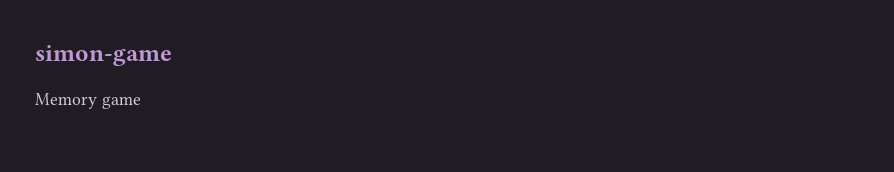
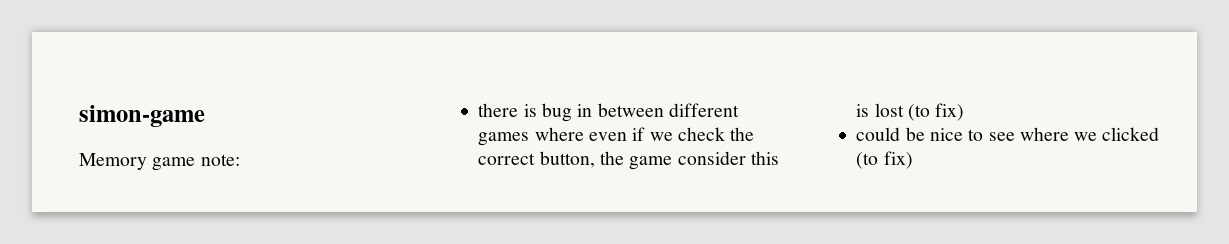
- Memory game
+ Memory game note:
+ there is bug in between different games where even if we check the correct button, the game consider this is lost (to fix)
+ could be nice to see where we clicked (to fix)

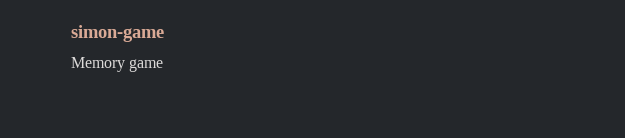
- Memory game note:
- there is bug in between different games where even if we check the correct button, the game consider this is lost (to fix)
- could be nice to see where we clicked (to fix)
+ Memory game

